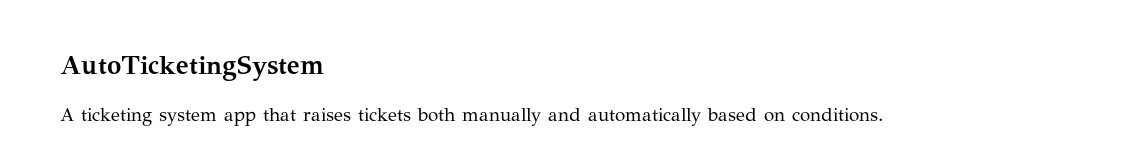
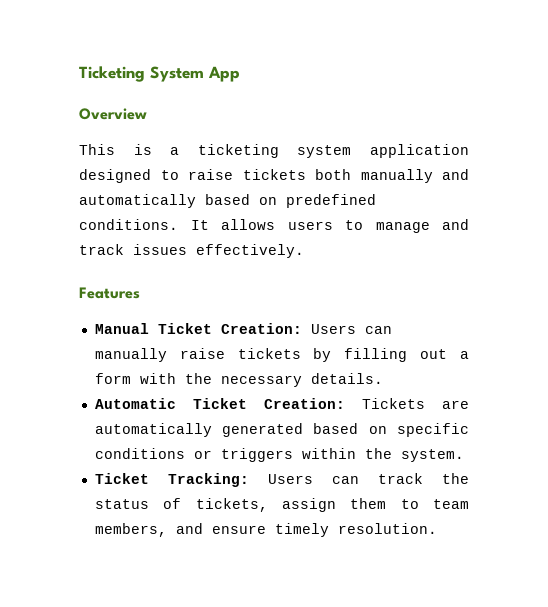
- AutoTicketingSystem
- A ticketing system app that raises tickets both manually and automatically based on conditions.
+ Ticketing System App
+ Overview
+ This is a ticketing system application designed to raise tickets both manually and automatically based on predefined conditions. It allows users to manage and track issues effectively.
+ Features
+ Manual Ticket Creation: Users can manually raise tickets by filling out a form with the necessary details.
+ Automatic Ticket Creation: Tickets are automatically generated based on specific conditions or triggers within the system.
+ Ticket Tracking: Users can track the status of tickets, assign them to team members, and ensure timely resolution.

